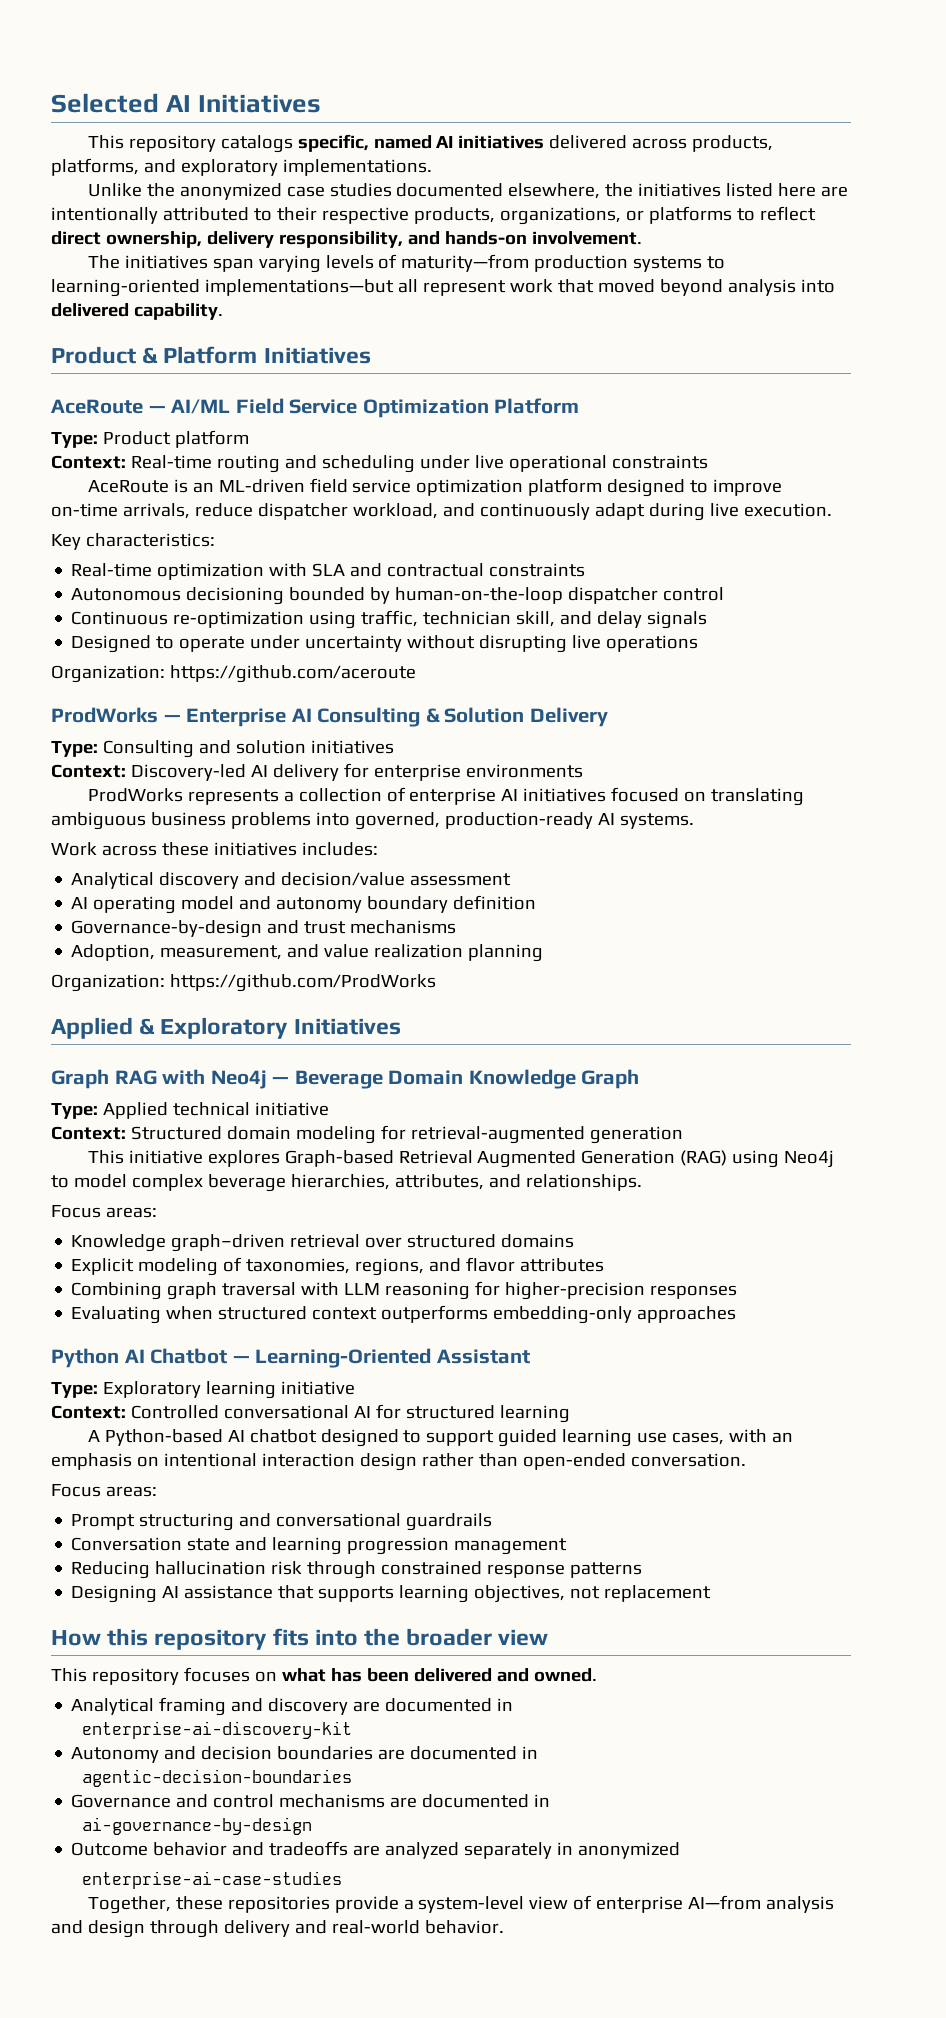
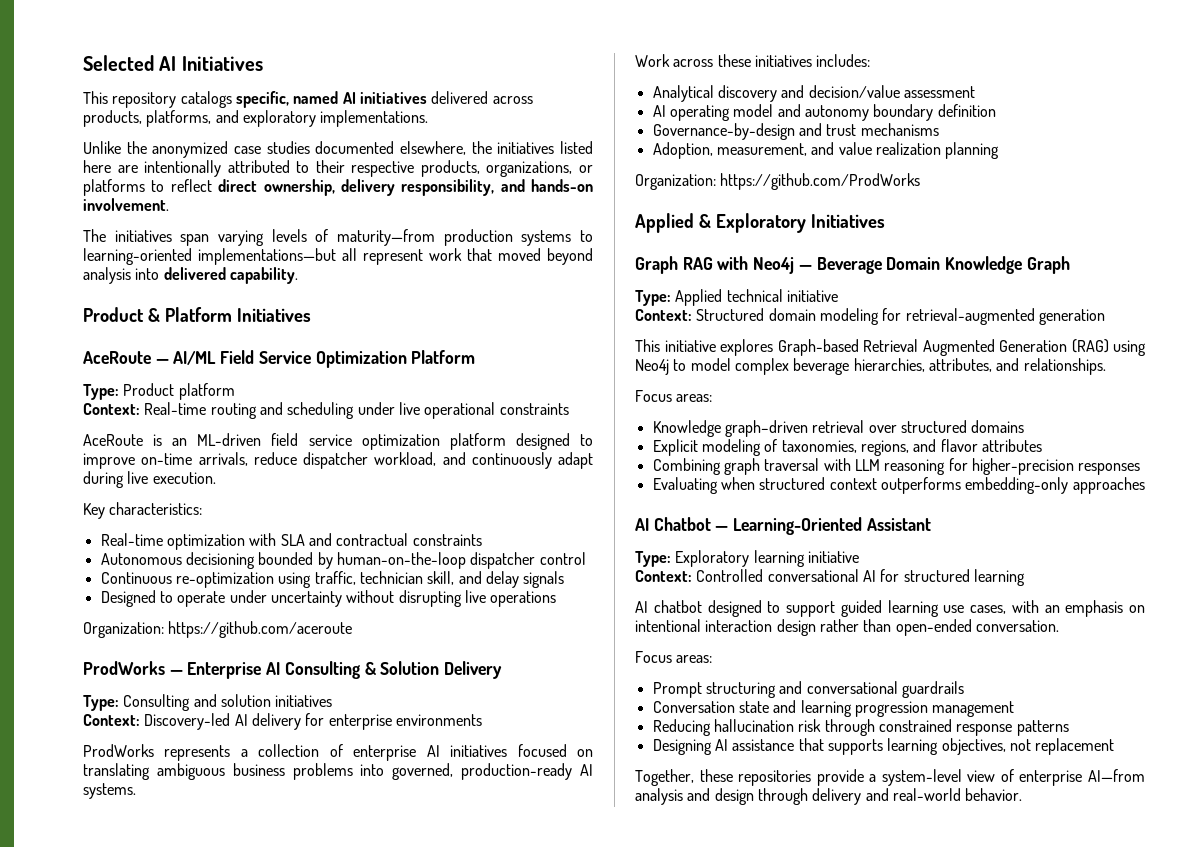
- Python AI Chatbot — Learning-Oriented Assistant
+ AI Chatbot — Learning-Oriented Assistant
- A Python-based AI chatbot designed to support guided learning use cases, with an emphasis on intentional interaction design rather than open-ended conversation.
+ AI chatbot designed to support guided learning use cases, with an emphasis on intentional interaction design rather than open-ended conversation.
- How this repository fits into the broader view
- This repository focuses on what has been delivered and owned.
- Analytical framing and discovery are documented in
- enterprise-ai-discovery-kit
- Autonomy and decision boundaries are documented in
- agentic-decision-boundaries
- Governance and control mechanisms are documented in
- ai-governance-by-design
- Outcome behavior and tradeoffs are analyzed separately in anonymized
- enterprise-ai-case-studies

